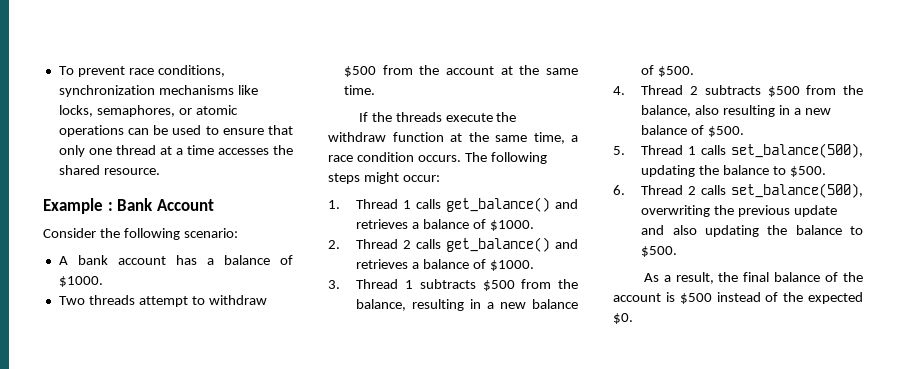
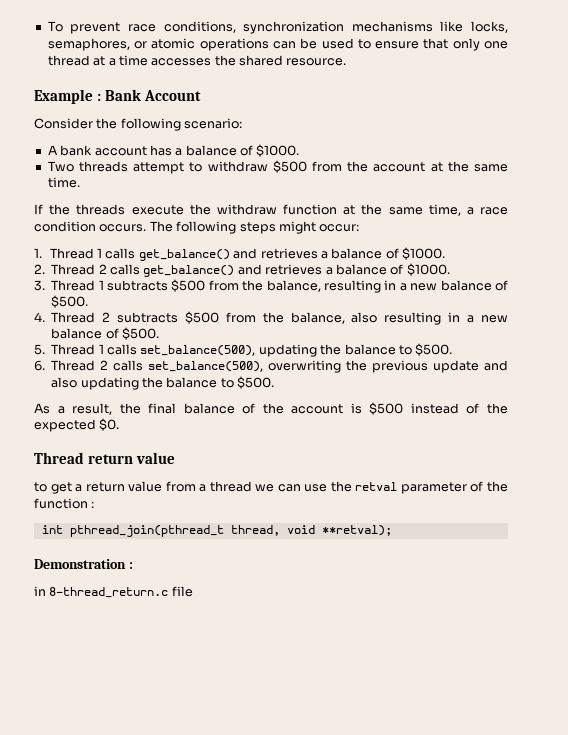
+ Thread return value
+ to get a return value from a thread we can use the retval parameter of the function :
+ int pthread_join(pthread_t thread, void **retval);
+ Demonstration :
+ in 8-thread_return.c file

